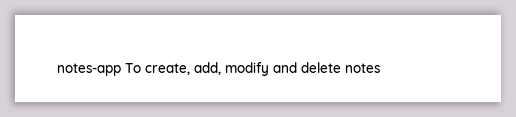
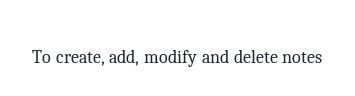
- notes-app To create, add, modify and delete notes
+ To create, add, modify and delete notes

